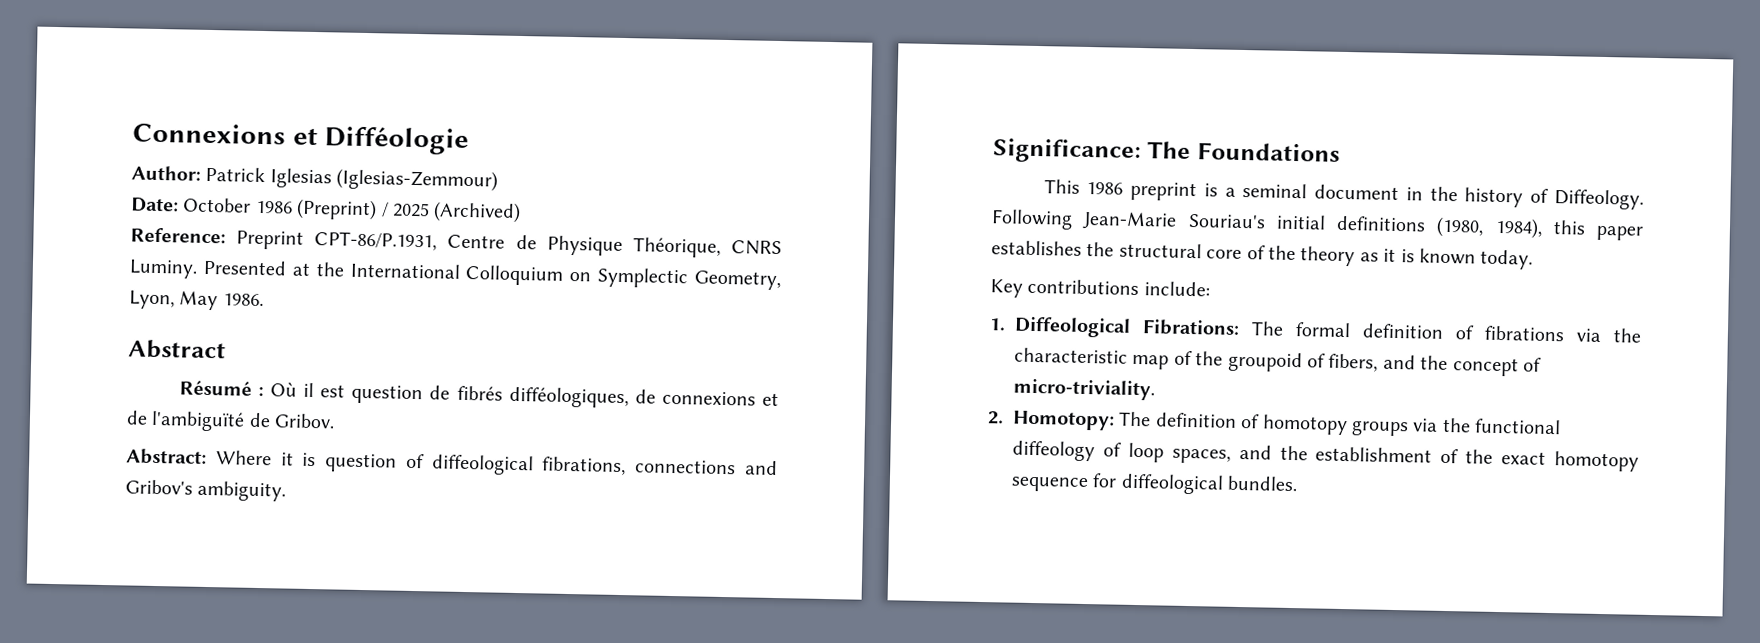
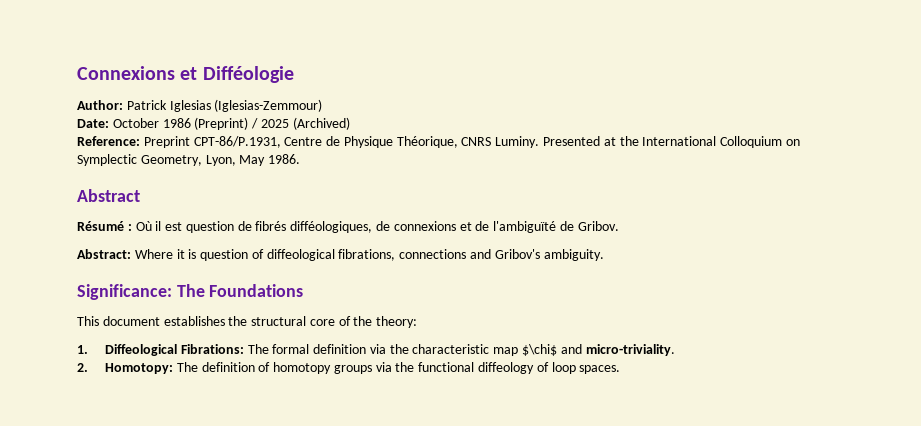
- This 1986 preprint is a seminal document in the history of Diffeology. Following Jean-Marie Souriau's initial definitions (1980, 1984), this paper establishes the structural core of the theory as it is known today.
- Key contributions include:
+ This document establishes the structural core of the theory:
- 1. Diffeological Fibrations: The formal definition of fibrations via the characteristic map of the groupoid of fibers, and the concept of micro-triviality.
+ 1. Diffeological Fibrations: The formal definition via the characteristic map $\chi$ and micro-triviality.
- 2. Homotopy: The definition of homotopy groups via the functional diffeology of loop spaces, and the establishment of the exact homotopy sequence for diffeological bundles.
+ 2. Homotopy: The definition of homotopy groups via the functional diffeology of loop spaces.

